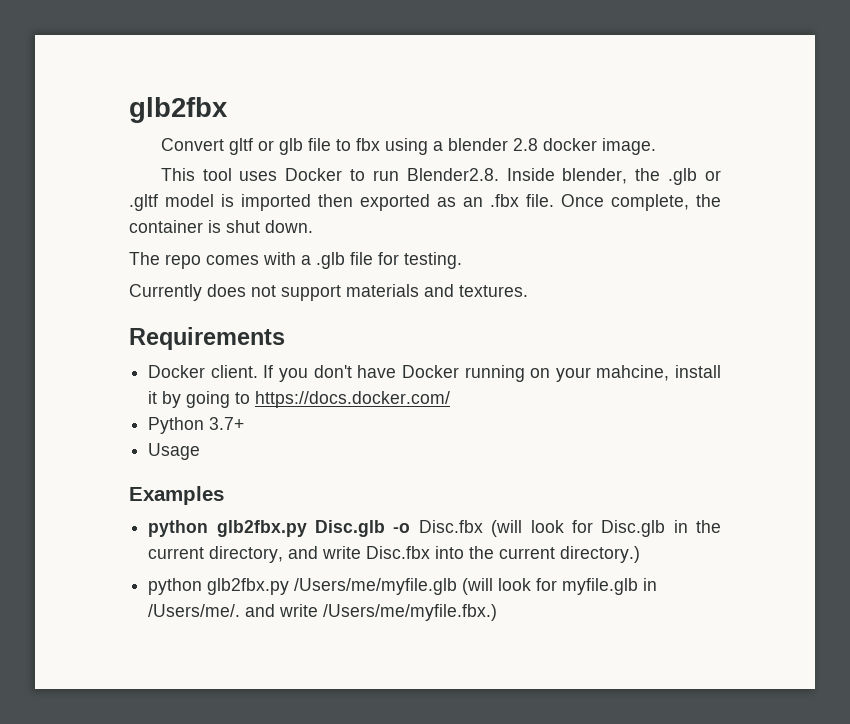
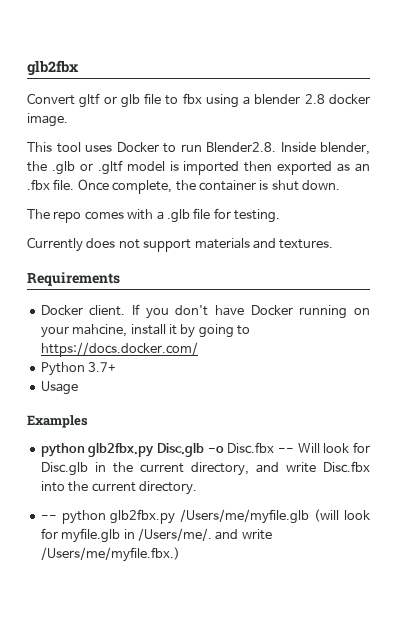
- python glb2fbx.py Disc.glb -o Disc.fbx (will look for Disc.glb in the current directory, and write Disc.fbx into the current directory.)
- python glb2fbx.py /Users/me/myfile.glb (will look for myfile.glb in /Users/me/. and write /Users/me/myfile.fbx.)
+ python glb2fbx.py Disc.glb -o Disc.fbx -- Will look for Disc.glb in the current directory, and write Disc.fbx into the current directory.
+ -- python glb2fbx.py /Users/me/myfile.glb (will look for myfile.glb in /Users/me/. and write /Users/me/myfile.fbx.)

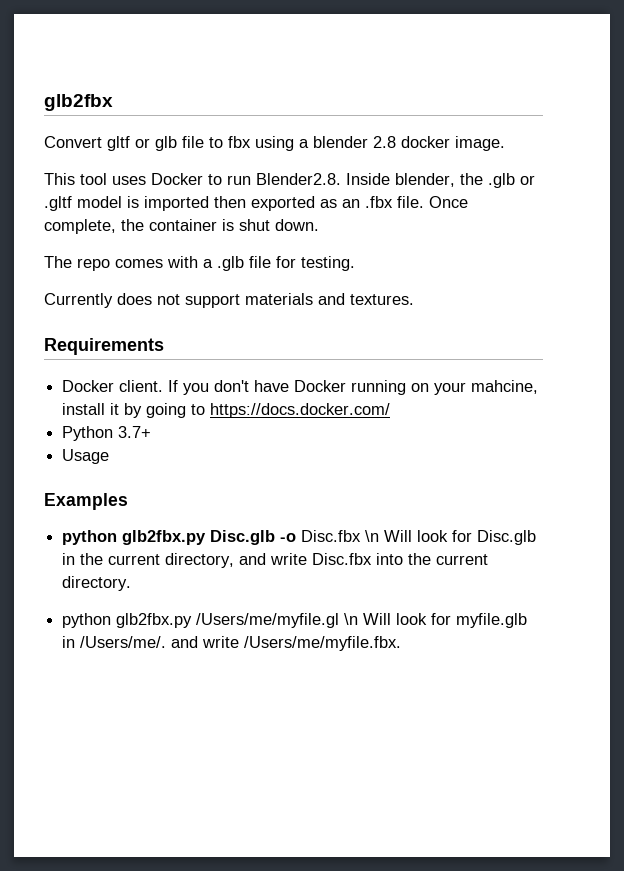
- python glb2fbx.py Disc.glb -o Disc.fbx -- Will look for Disc.glb in the current directory, and write Disc.fbx into the current directory.
+ python glb2fbx.py Disc.glb -o Disc.fbx \n Will look for Disc.glb in the current directory, and write Disc.fbx into the current directory.
- -- python glb2fbx.py /Users/me/myfile.glb (will look for myfile.glb in /Users/me/. and write /Users/me/myfile.fbx.)
+ python glb2fbx.py /Users/me/myfile.gl \n Will look for myfile.glb in /Users/me/. and write /Users/me/myfile.fbx.

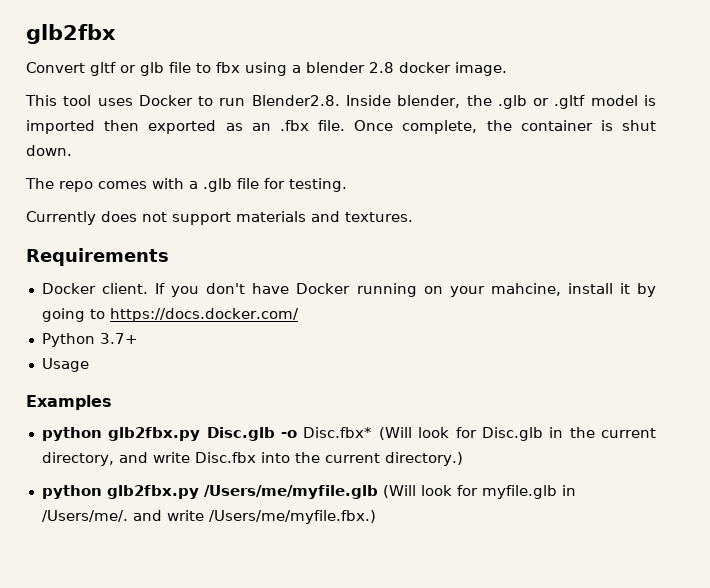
- python glb2fbx.py Disc.glb -o Disc.fbx \n Will look for Disc.glb in the current directory, and write Disc.fbx into the current directory.
- python glb2fbx.py /Users/me/myfile.gl \n Will look for myfile.glb in /Users/me/. and write /Users/me/myfile.fbx.
+ python glb2fbx.py Disc.glb -o Disc.fbx* (Will look for Disc.glb in the current directory, and write Disc.fbx into the current directory.)
+ python glb2fbx.py /Users/me/myfile.glb (Will look for myfile.glb in /Users/me/. and write /Users/me/myfile.fbx.)

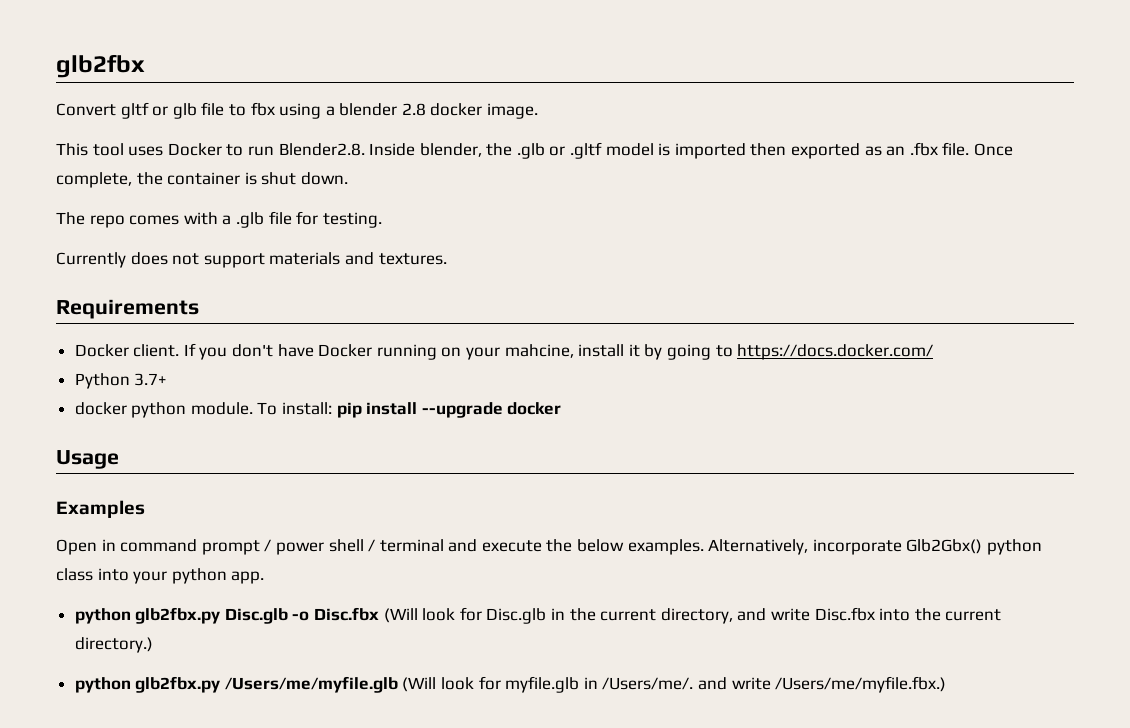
+ docker python module. To install: pip install --upgrade docker
  Usage
  Examples
+ Open in command prompt / power shell / terminal and execute the below examples. Alternatively, incorporate Glb2Gbx() python class into your python app.
- python glb2fbx.py Disc.glb -o Disc.fbx* (Will look for Disc.glb in the current directory, and write Disc.fbx into the current directory.)
+ python glb2fbx.py Disc.glb -o Disc.fbx (Will look for Disc.glb in the current directory, and write Disc.fbx into the current directory.)

